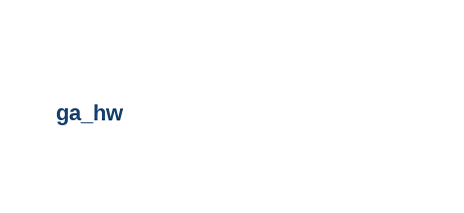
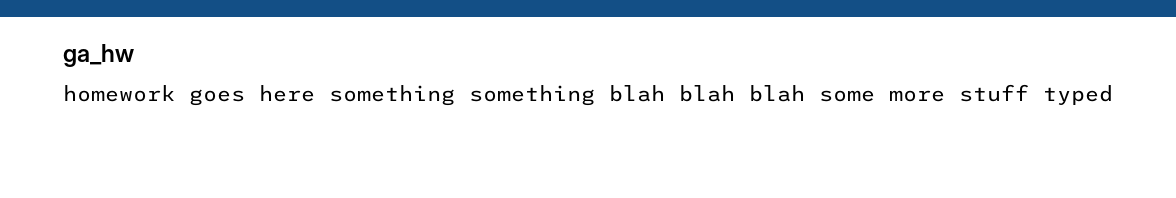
+ homework goes here something something blah blah blah some more stuff typed

